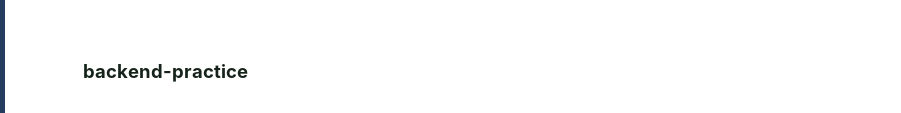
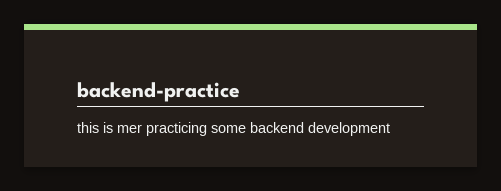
+ this is mer practicing some backend development

